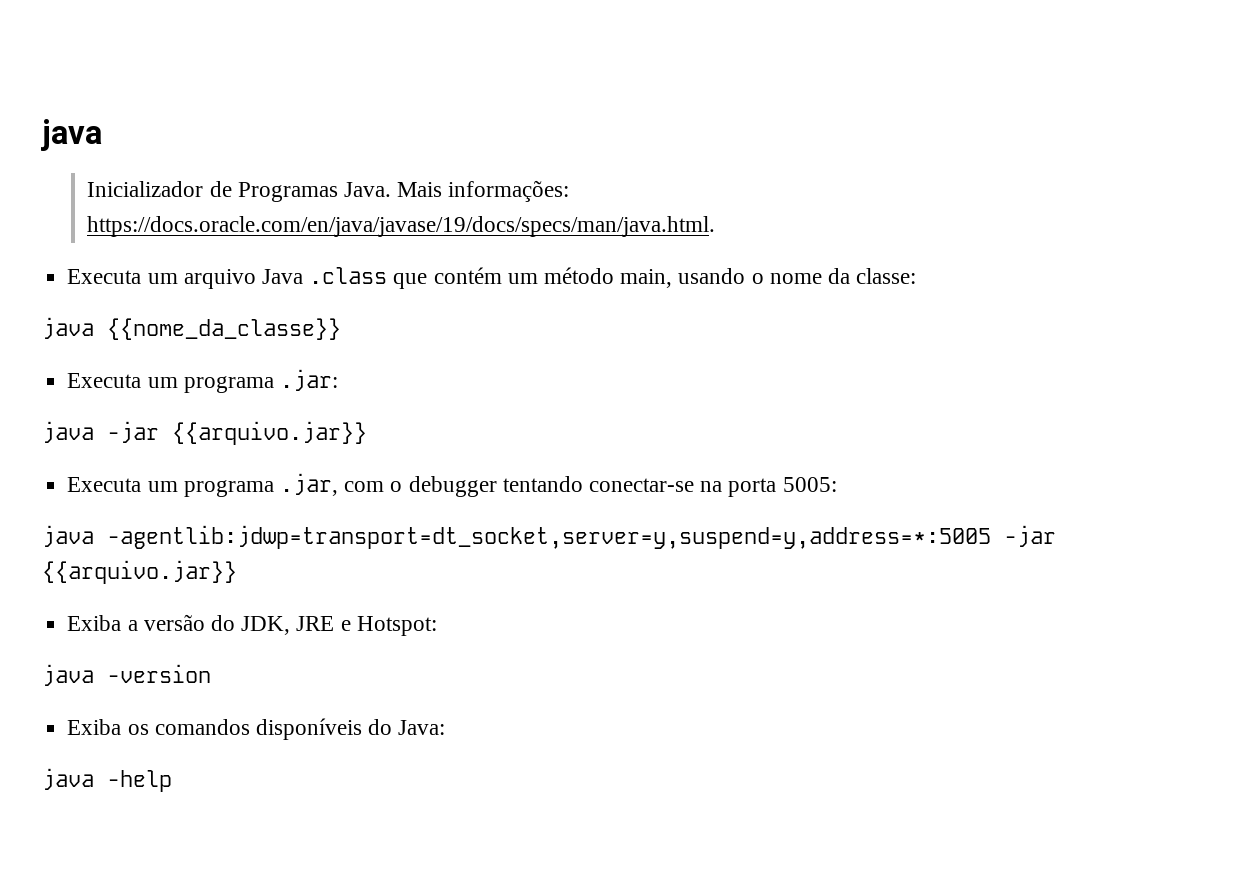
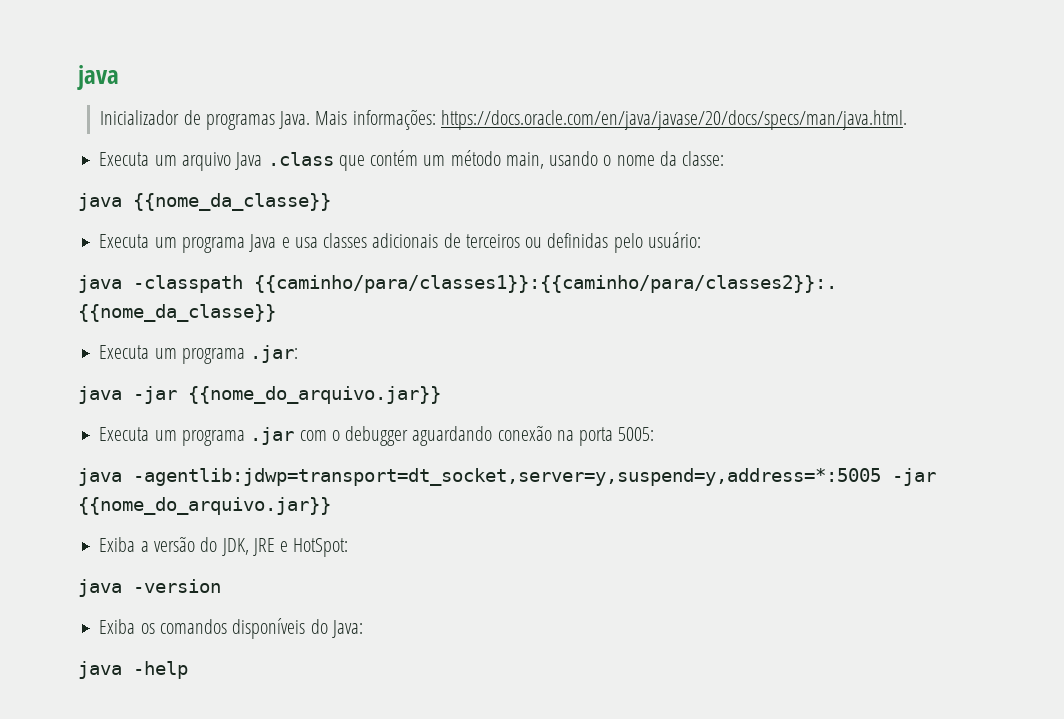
- Inicializador de Programas Java.
+ Inicializador de programas Java.
- Mais informações: https://docs.oracle.com/en/java/javase/19/docs/specs/man/java.html.
+ Mais informações: https://docs.oracle.com/en/java/javase/20/docs/specs/man/java.html.
+ Executa um programa Java e usa classes adicionais de terceiros ou definidas pelo usuário:
+ java -classpath {{caminho/para/classes1}}:{{caminho/para/classes2}}:. {{nome_da_classe}}
- java -jar {{arquivo.jar}}
- Executa um programa .jar, com o debugger tentando conectar-se na porta 5005:
+ java -jar {{nome_do_arquivo.jar}}
+ Executa um programa .jar com o debugger aguardando conexão na porta 5005:
- java -agentlib:jdwp=transport=dt_socket,server=y,suspend=y,address=*:5005 -jar {{arquivo.jar}}
+ java -agentlib:jdwp=transport=dt_socket,server=y,suspend=y,address=*:5005 -jar {{nome_do_arquivo.jar}}
- Exiba a versão do JDK, JRE e Hotspot:
+ Exiba a versão do JDK, JRE e HotSpot:

